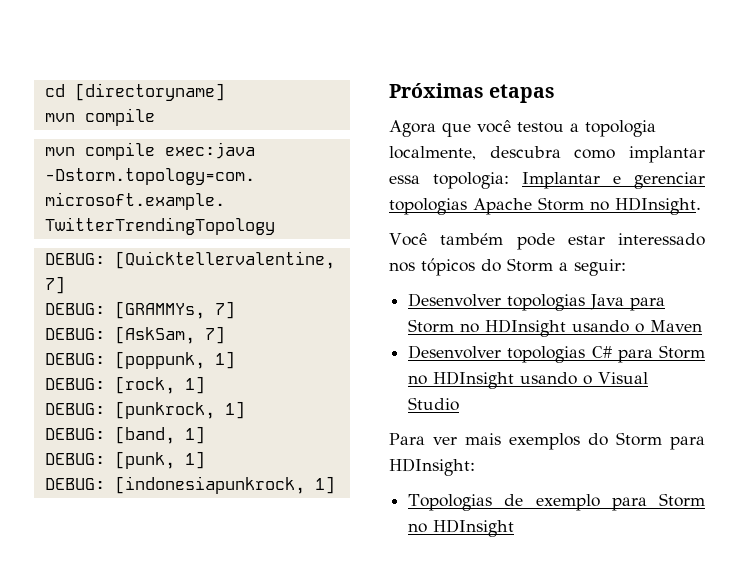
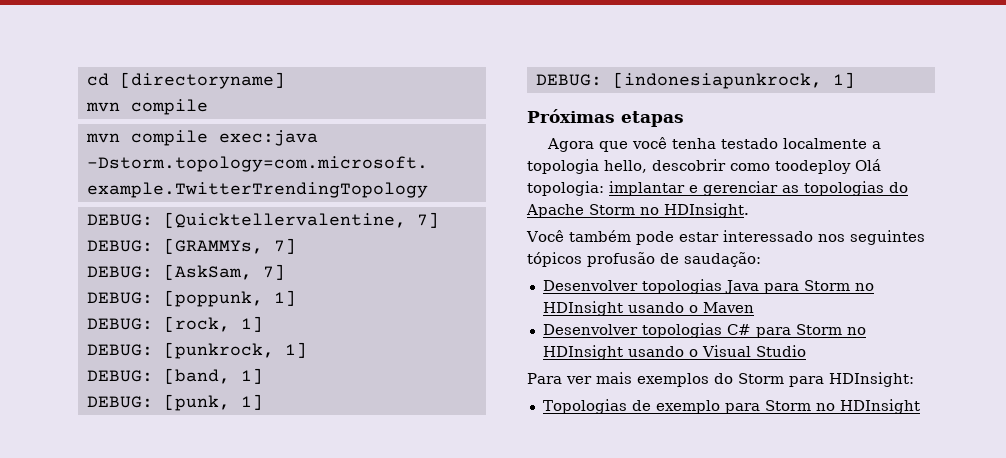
- Agora que você testou a topologia localmente, descubra como implantar essa topologia: Implantar e gerenciar topologias Apache Storm no HDInsight.
+ Agora que você tenha testado localmente a topologia hello, descobrir como toodeploy Olá topologia: implantar e gerenciar as topologias do Apache Storm no HDInsight.
- Você também pode estar interessado nos tópicos do Storm a seguir:
+ Você também pode estar interessado nos seguintes tópicos profusão de saudação:

